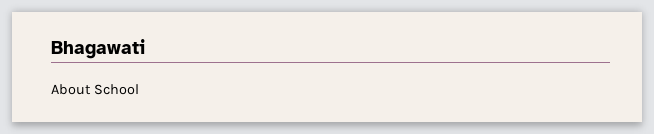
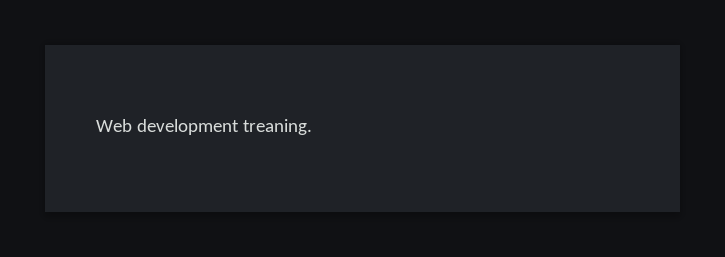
- Bhagawati
- About School
+ Web development treaning.

